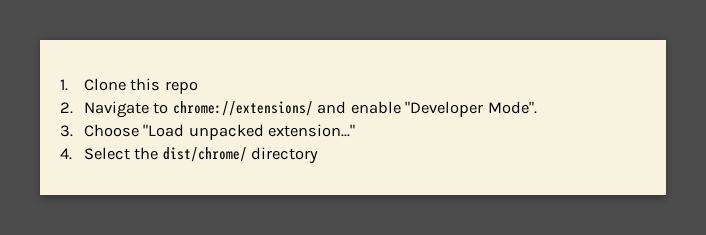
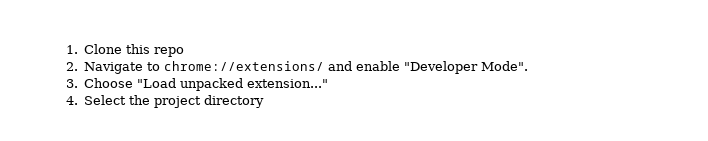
- 4. Select the dist/chrome/ directory
+ 4. Select the project directory

